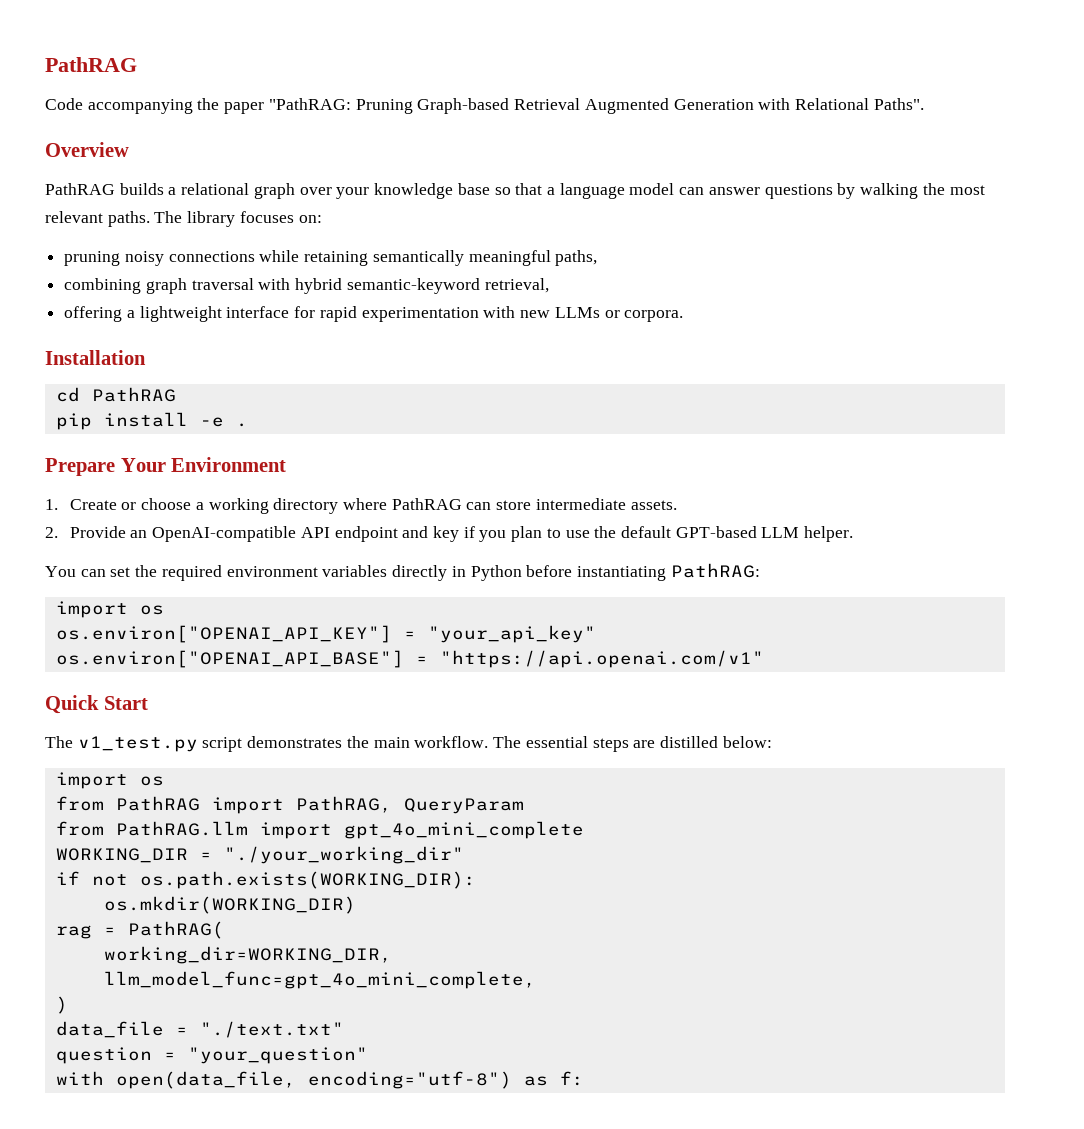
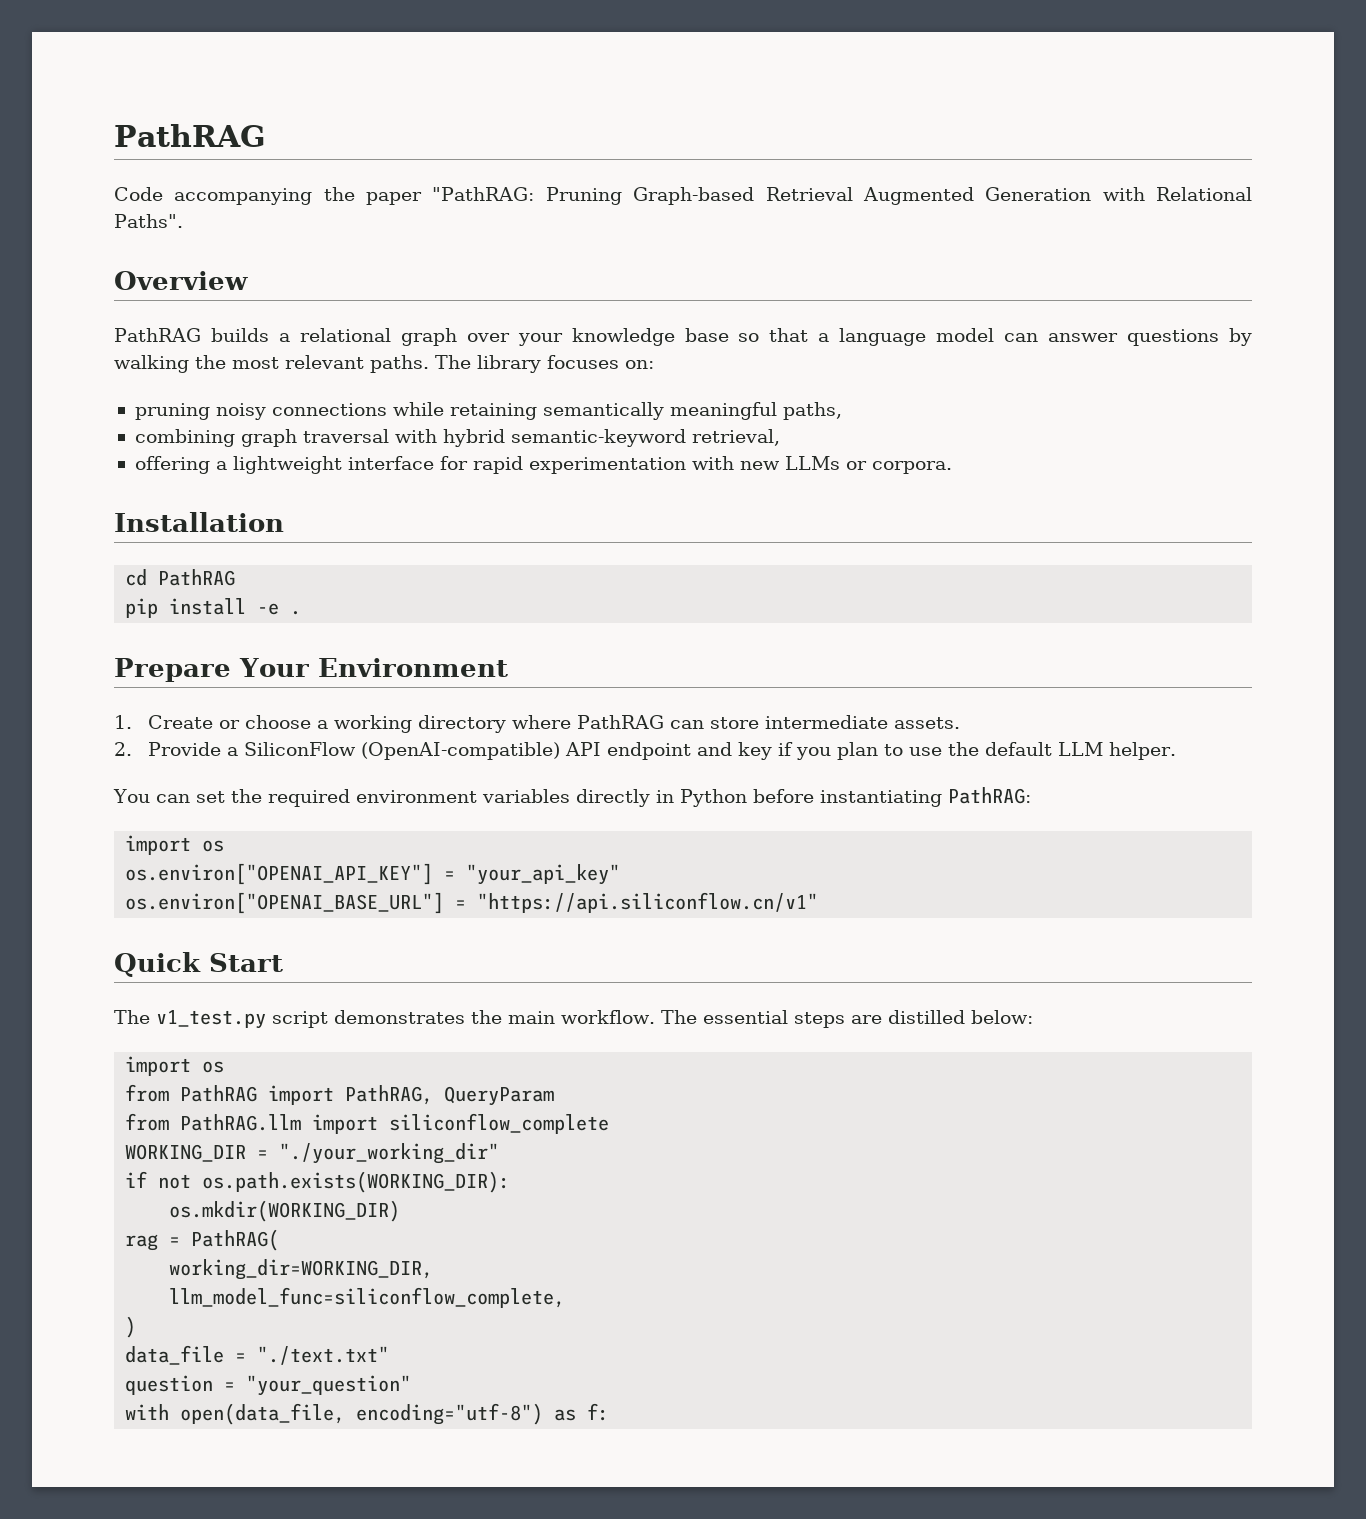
- 2. Provide an OpenAI-compatible API endpoint and key if you plan to use the default GPT-based LLM helper.
+ 2. Provide a SiliconFlow (OpenAI-compatible) API endpoint and key if you plan to use the default LLM helper.
- os.environ["OPENAI_API_BASE"] = "https://api.openai.com/v1"
+ os.environ["OPENAI_BASE_URL"] = "https://api.siliconflow.cn/v1"
- from PathRAG.llm import gpt_4o_mini_complete
+ from PathRAG.llm import siliconflow_complete
- llm_model_func=gpt_4o_mini_complete,
+ llm_model_func=siliconflow_complete,

